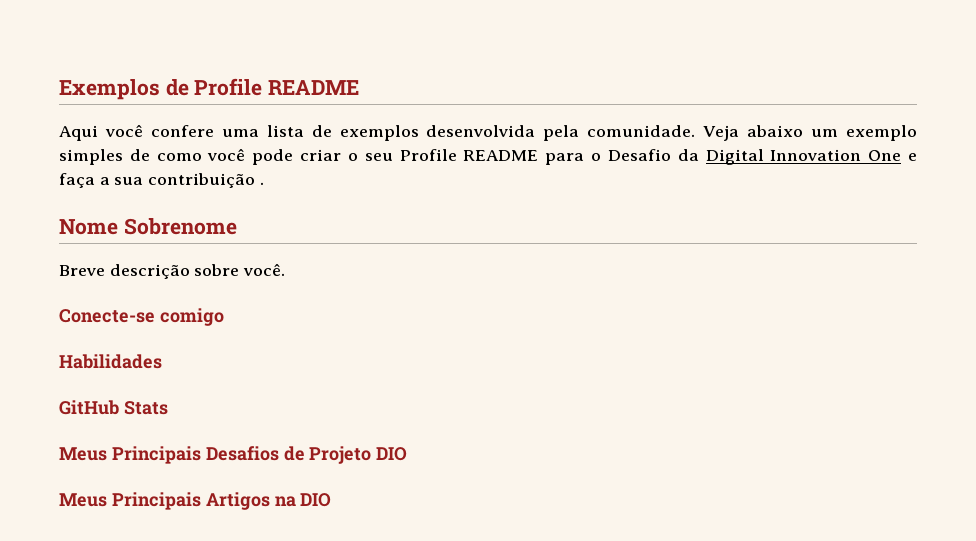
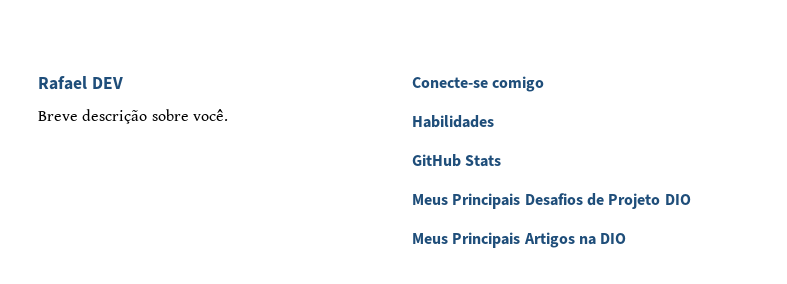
- Exemplos de Profile README
- Aqui você confere uma lista de exemplos desenvolvida pela comunidade. Veja abaixo um exemplo simples de como você pode criar o seu Profile README para o Desafio da Digital Innovation One e faça a sua contribuição .
- Nome Sobrenome
+ Rafael DEV

